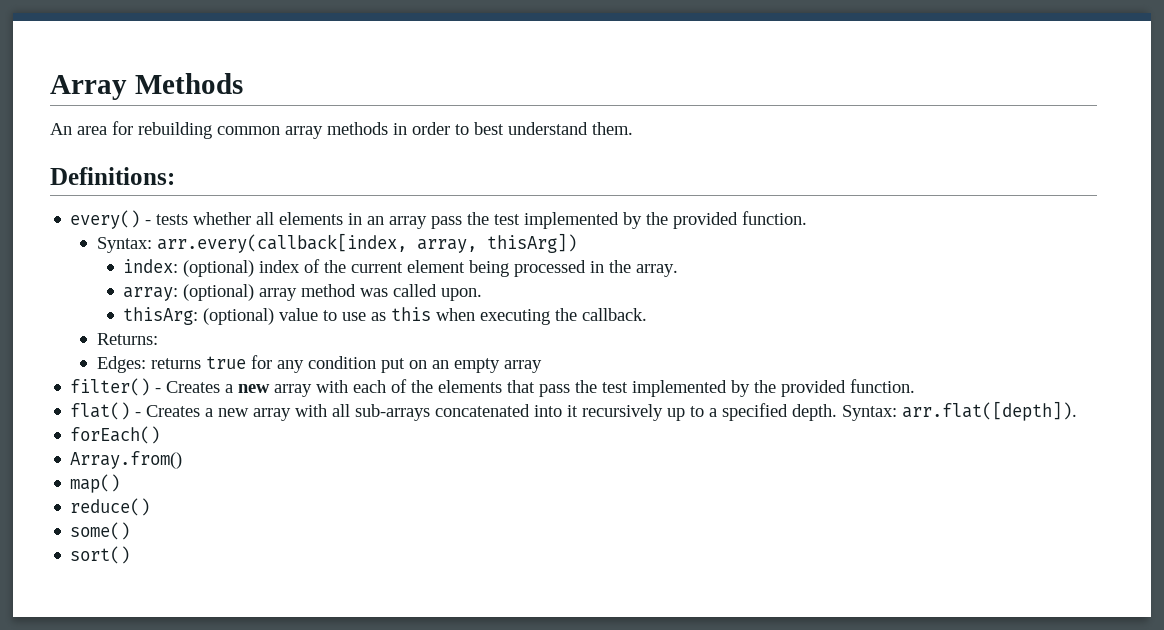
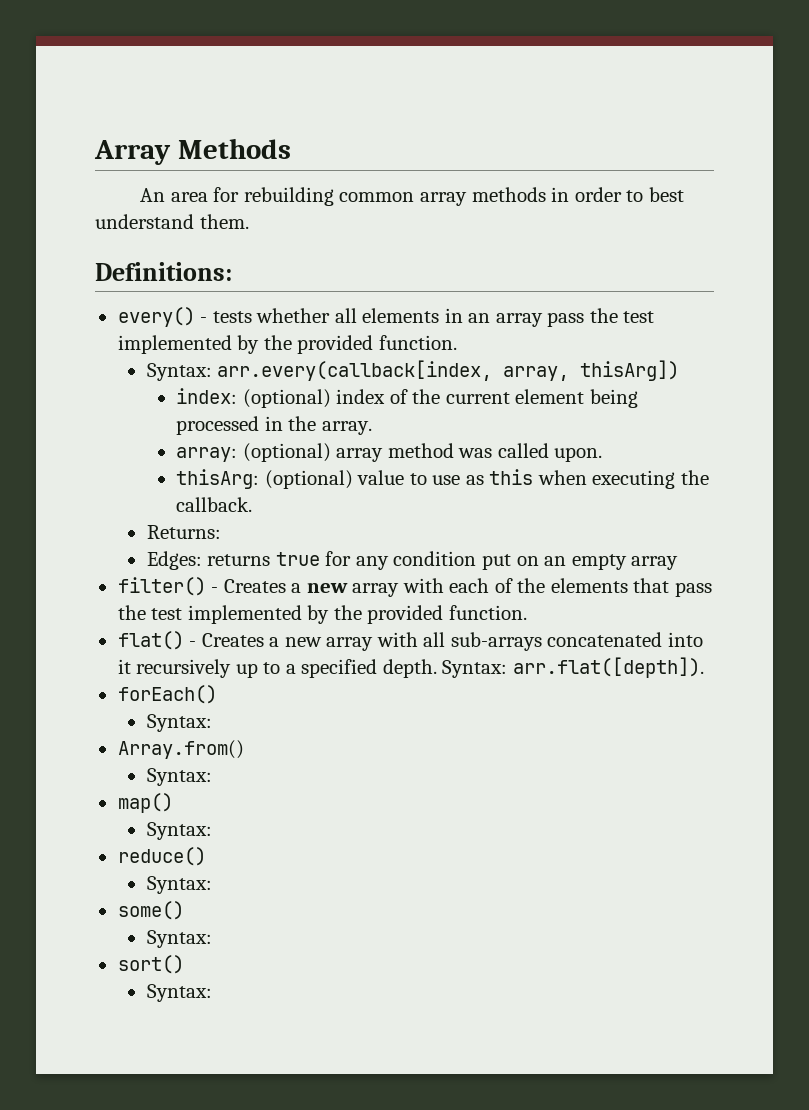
  forEach()
+ Syntax:
  Array.from()
+ Syntax:
  map()
+ Syntax:
  reduce()
+ Syntax:
  some()
+ Syntax:
  sort()
+ Syntax:

